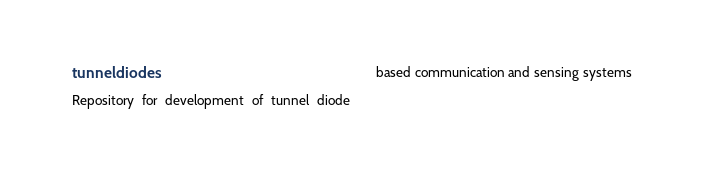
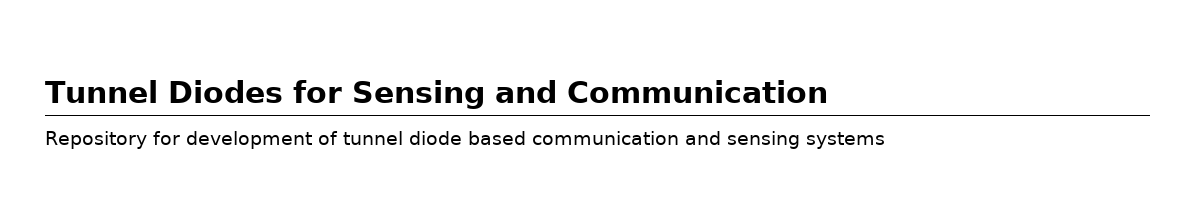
- tunneldiodes
+ Tunnel Diodes for Sensing and Communication

